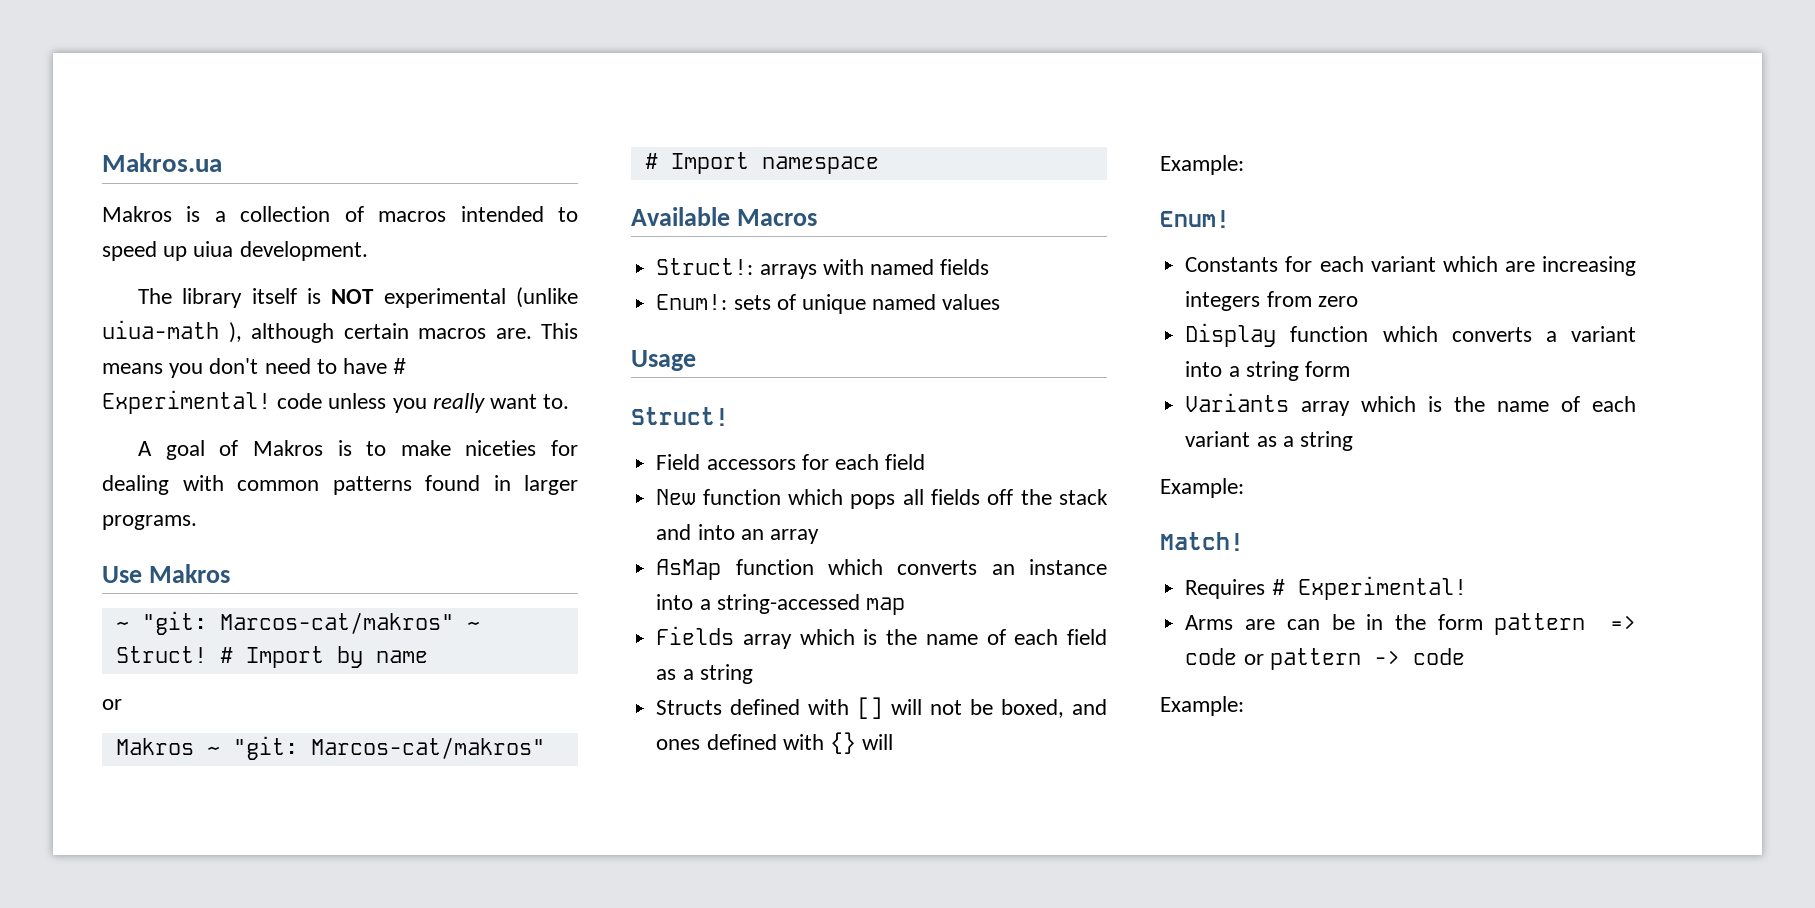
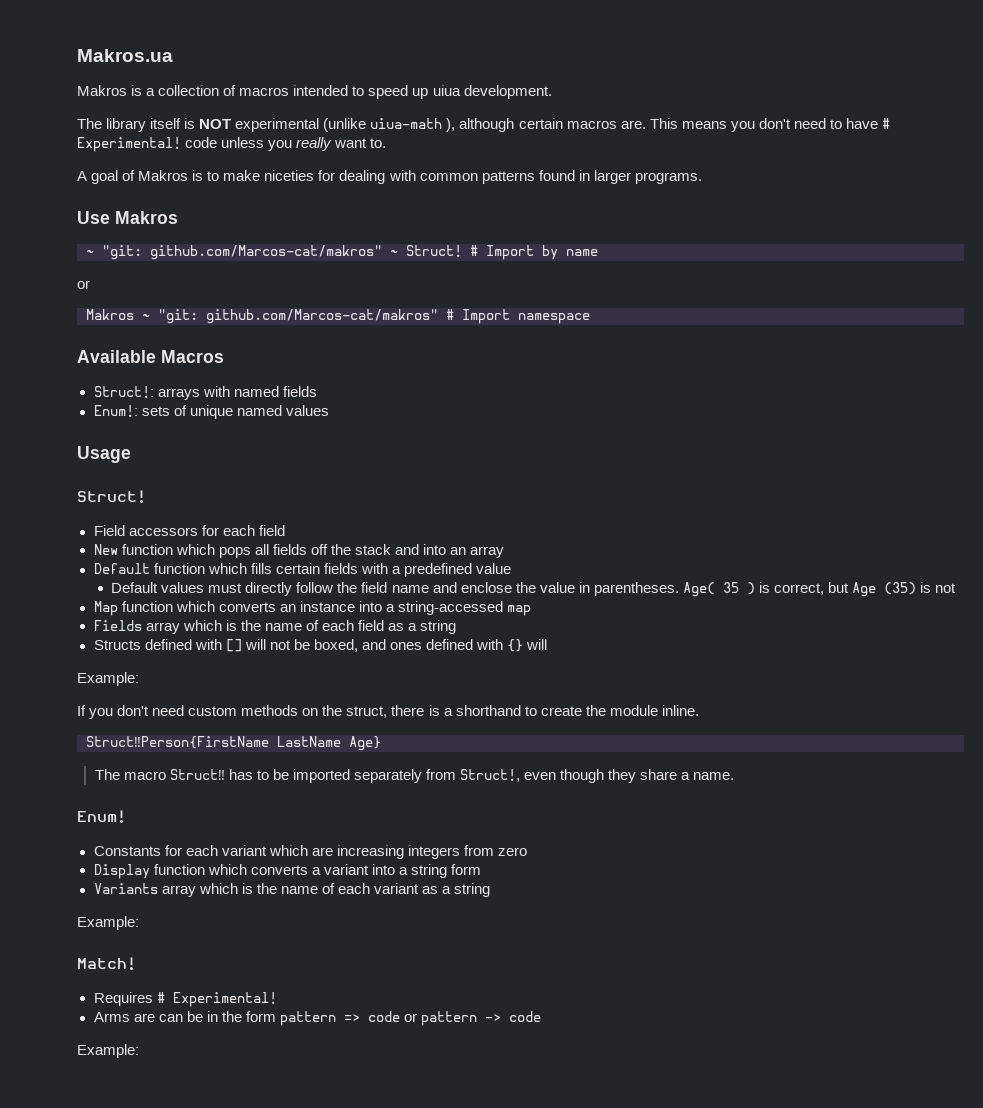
- ~ "git: Marcos-cat/makros" ~ Struct!
+ ~ "git: github.com/Marcos-cat/makros" ~ Struct!
- Makros ~ "git: Marcos-cat/makros" # Import namespace
+ Makros ~ "git: github.com/Marcos-cat/makros" # Import namespace
- AsMap function which converts an instance into a string-accessed map
+ Default function which fills certain fields with a predefined value
+ Default values must directly follow the field name and enclose the value in parentheses. Age( 35 ) is correct, but Age (35) is not
+ Map function which converts an instance into a string-accessed map
+ If you don't need custom methods on the struct, there is a shorthand to create the module inline.
+ Struct‼Person{FirstName LastName Age}
+ The macro Struct‼ has to be imported separately from Struct!, even though they share a name.

